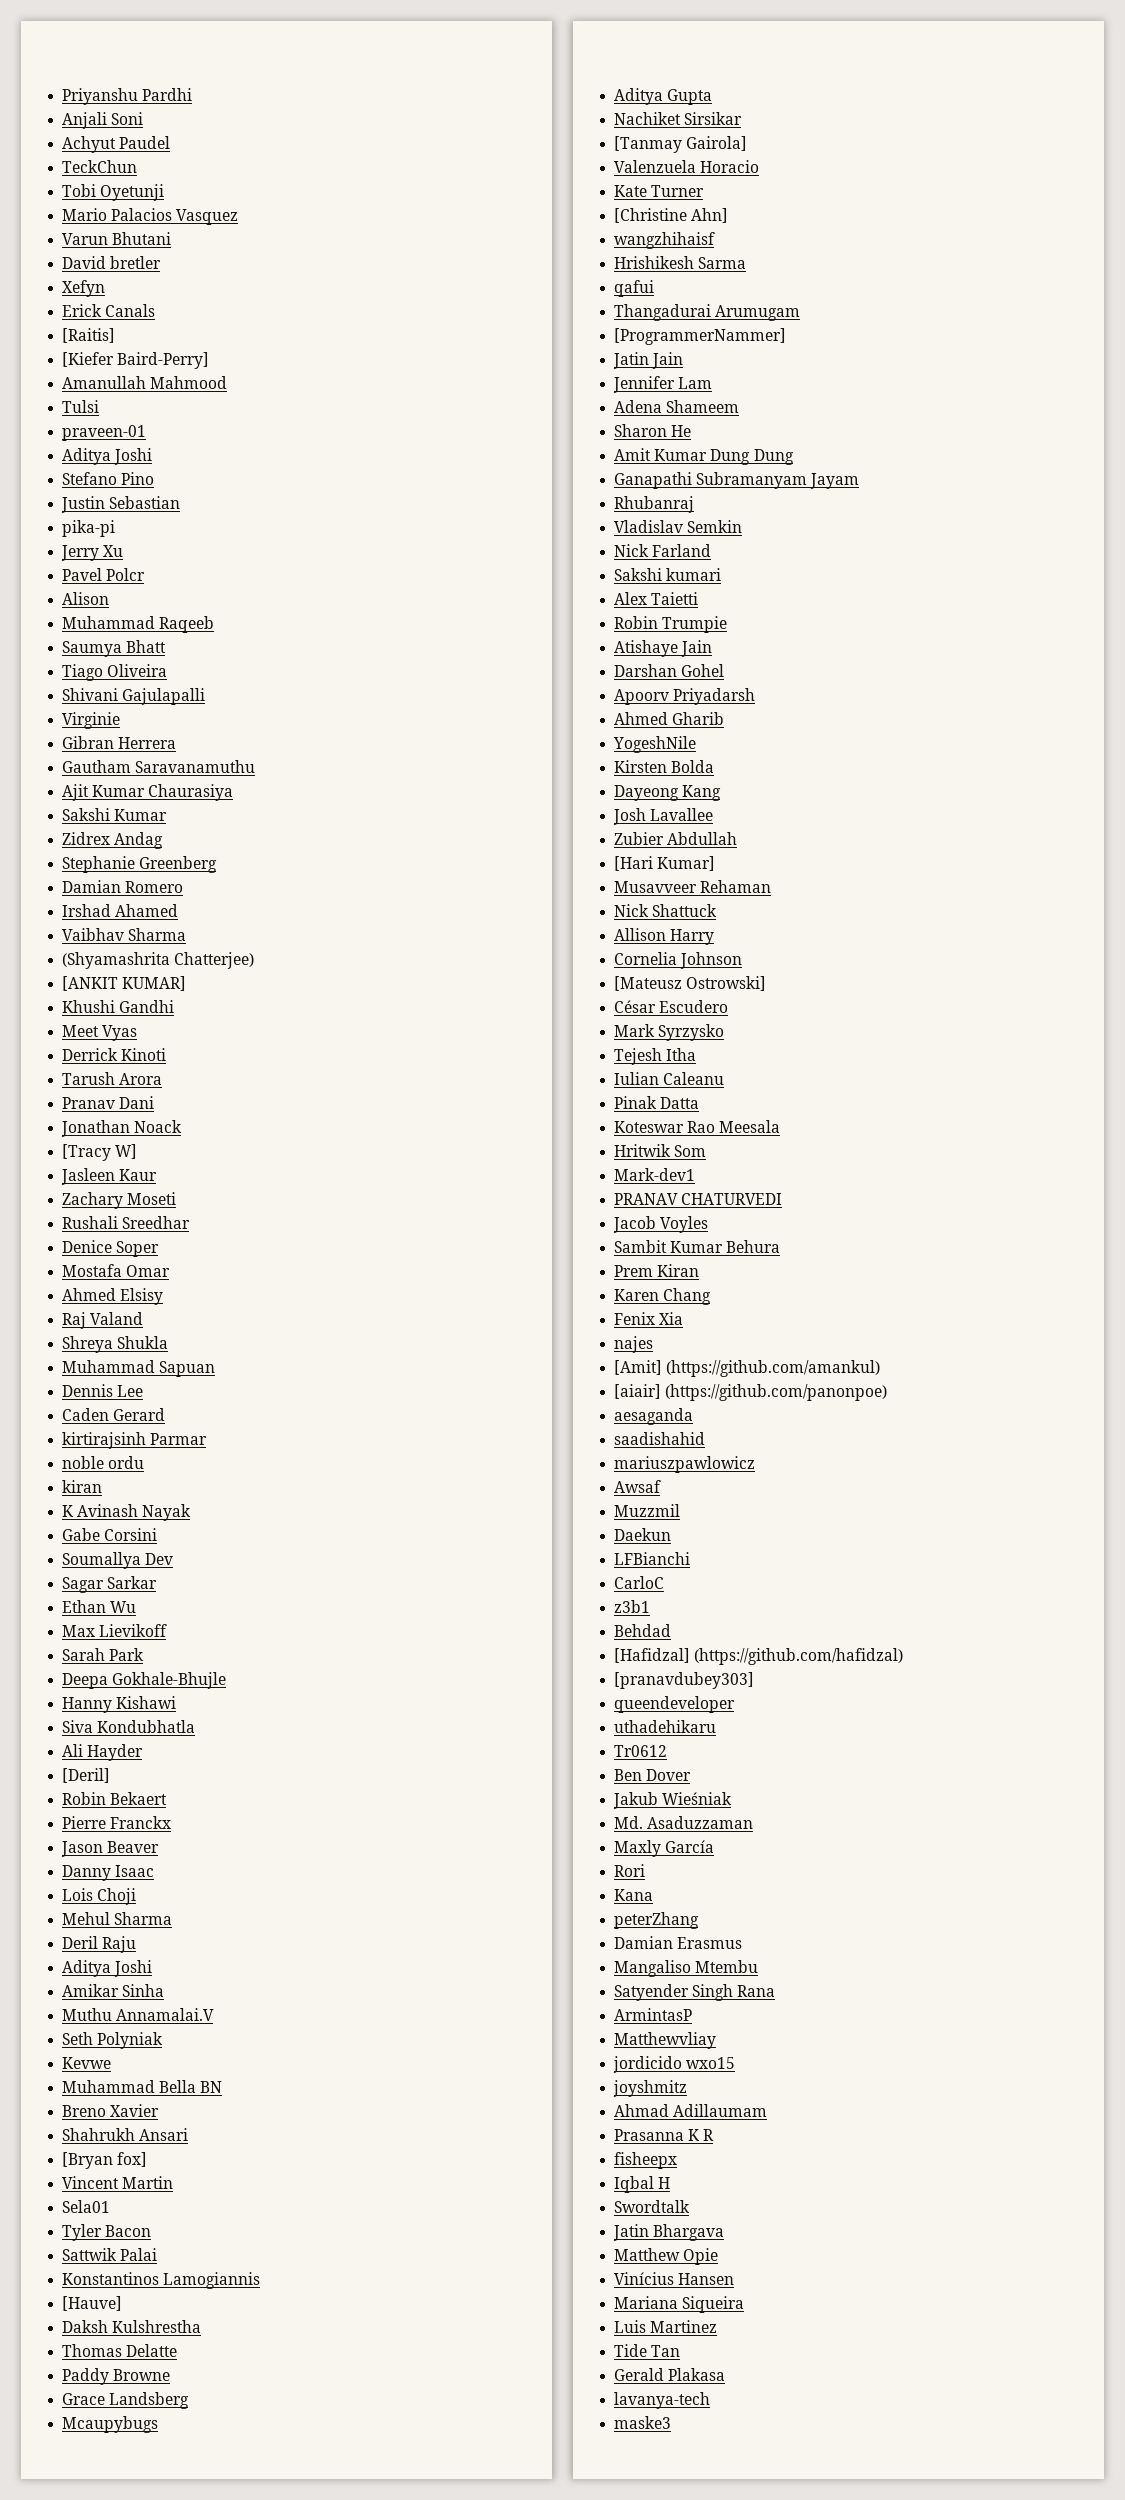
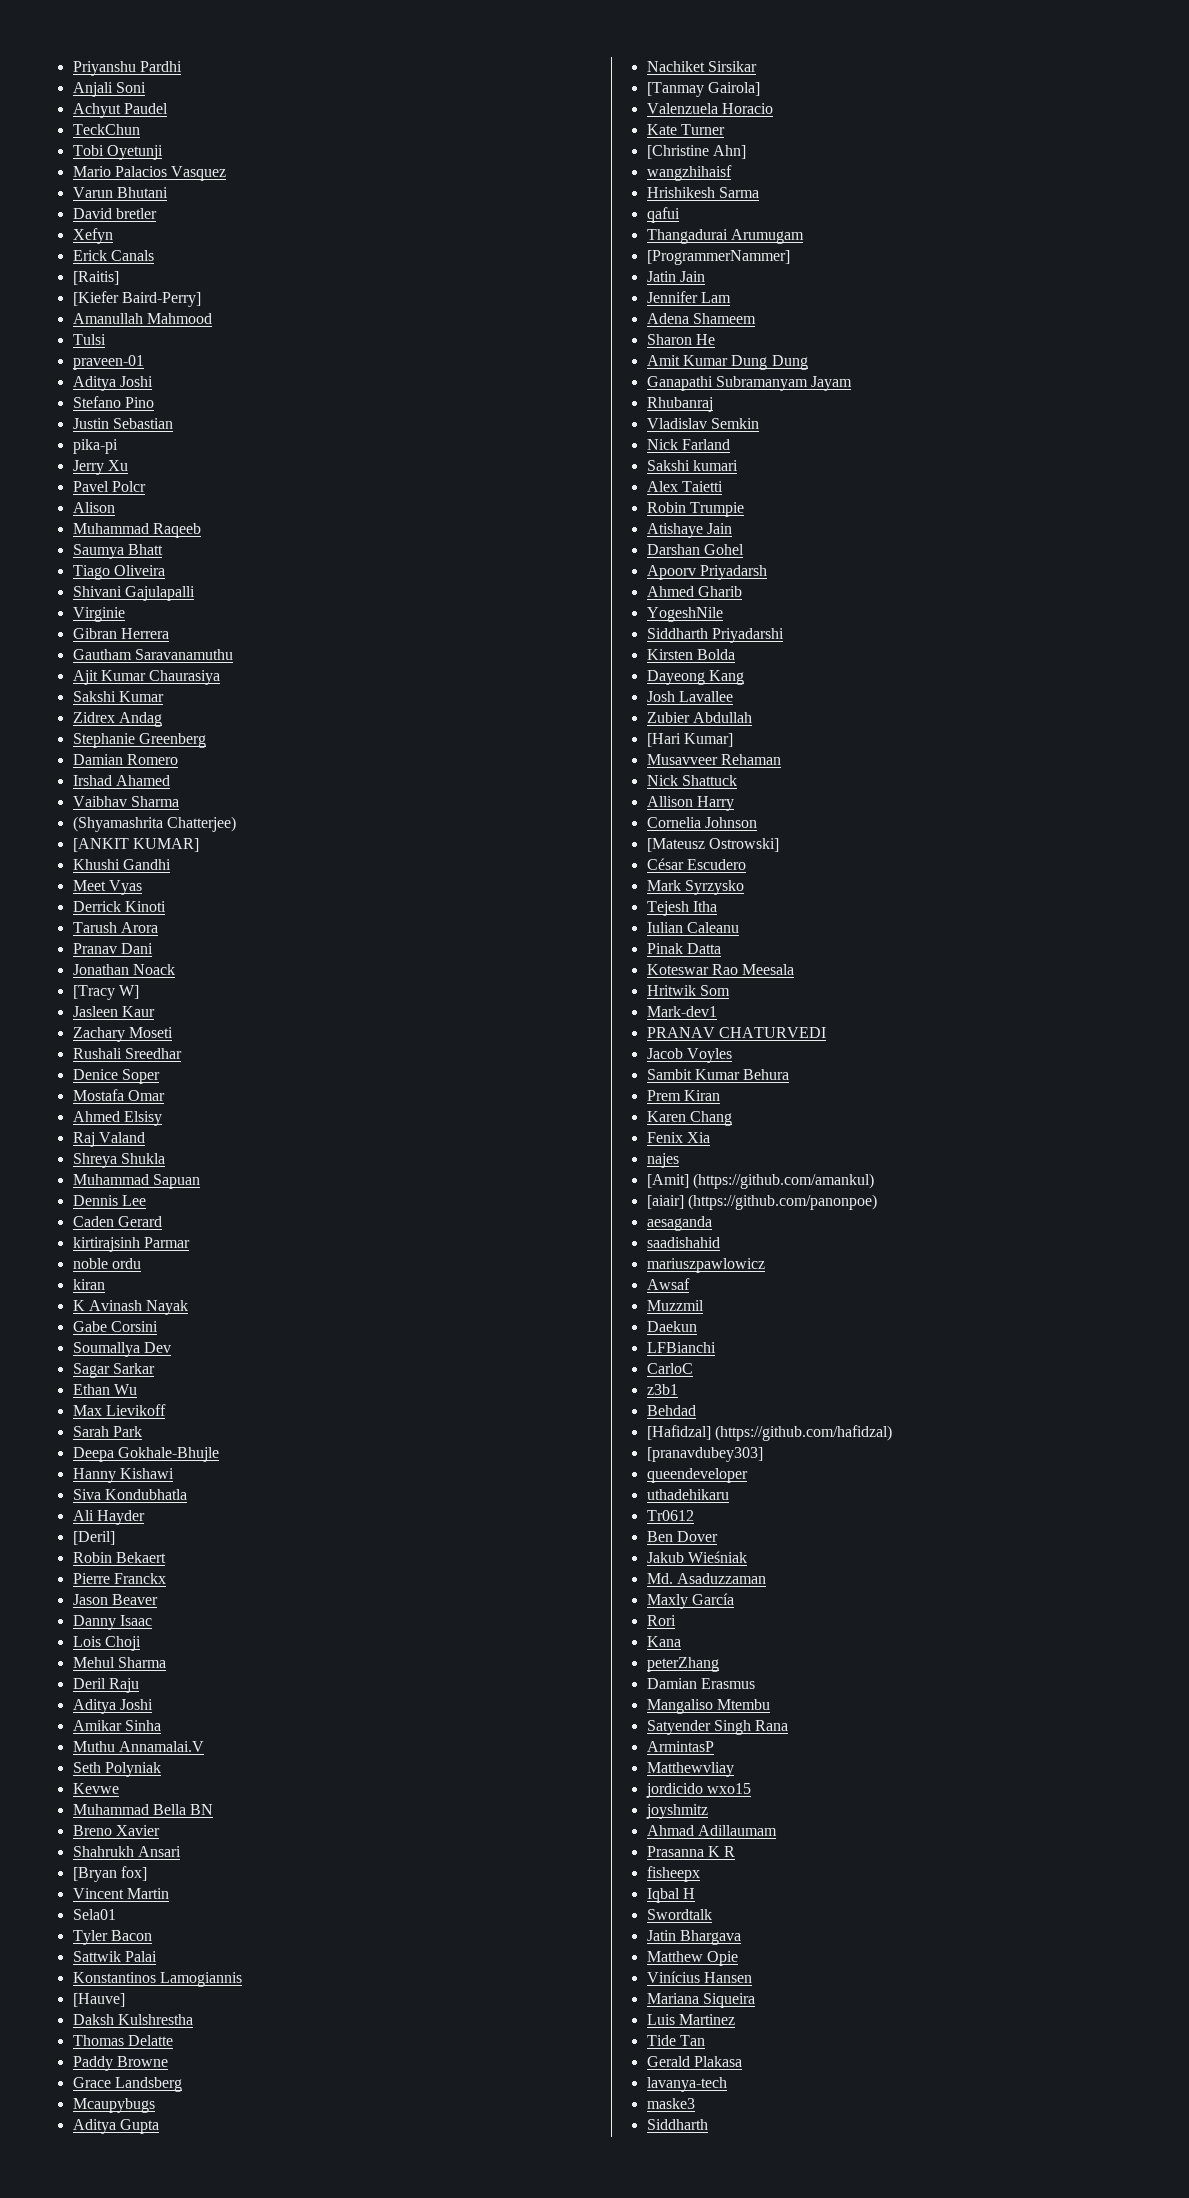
+ Siddharth Priyadarshi
  maske3
+ Siddharth

